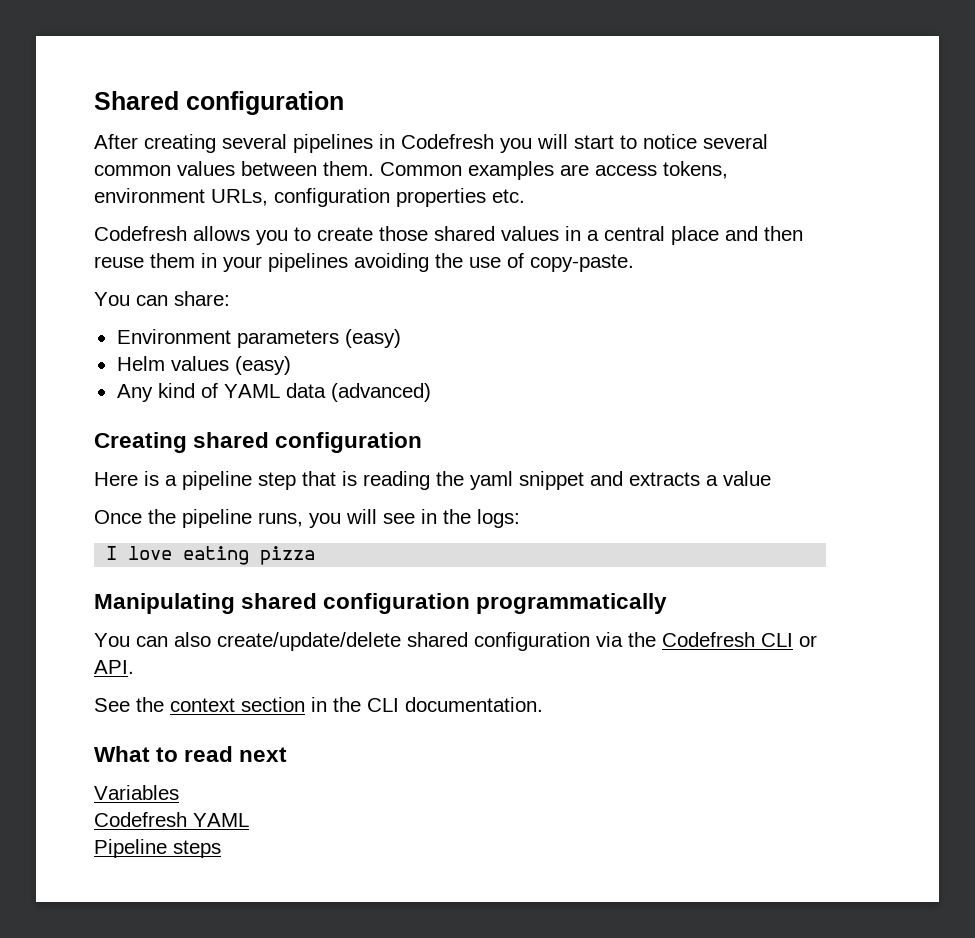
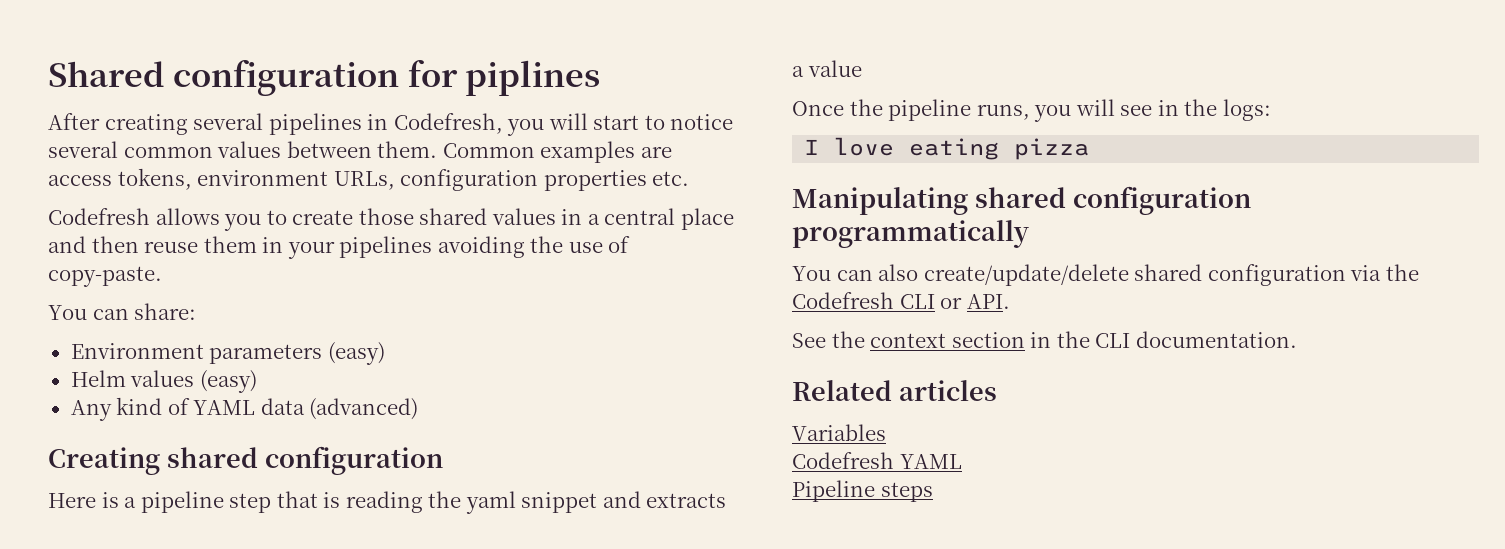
- Shared configuration
+ Shared configuration for piplines
- After creating several pipelines in Codefresh you will start to notice several common values between them.
+ After creating several pipelines in Codefresh, you will start to notice several common values between them.
- What to read next
+ Related articles

